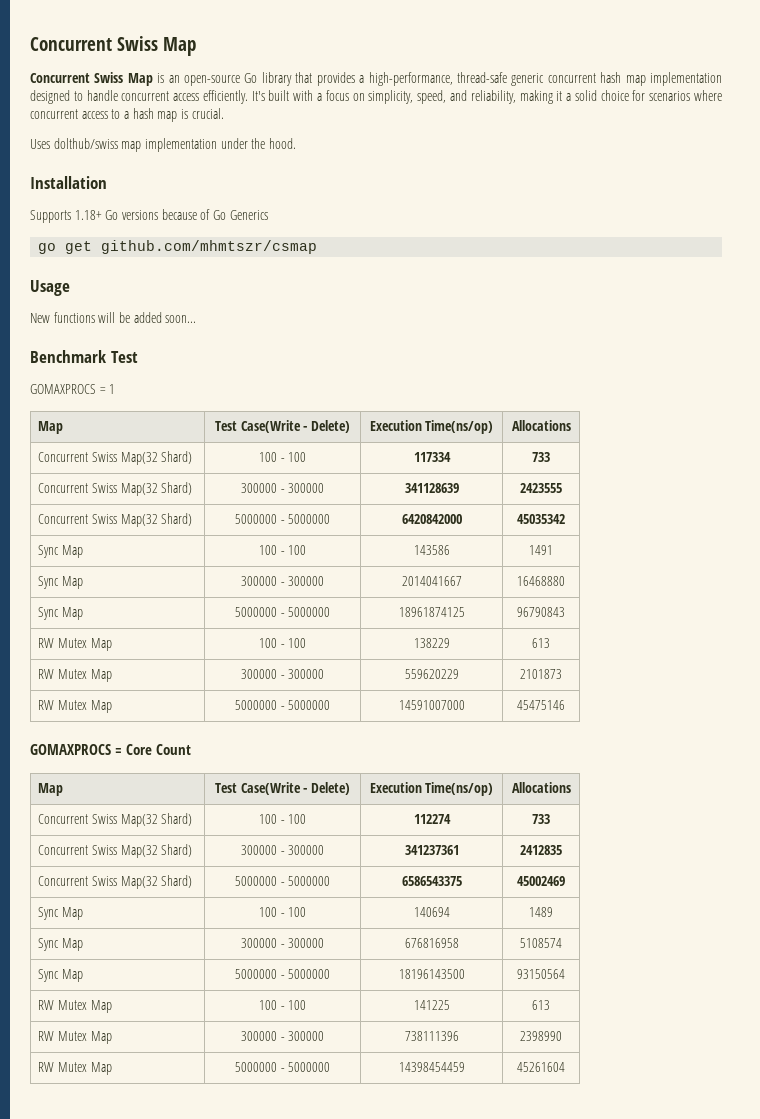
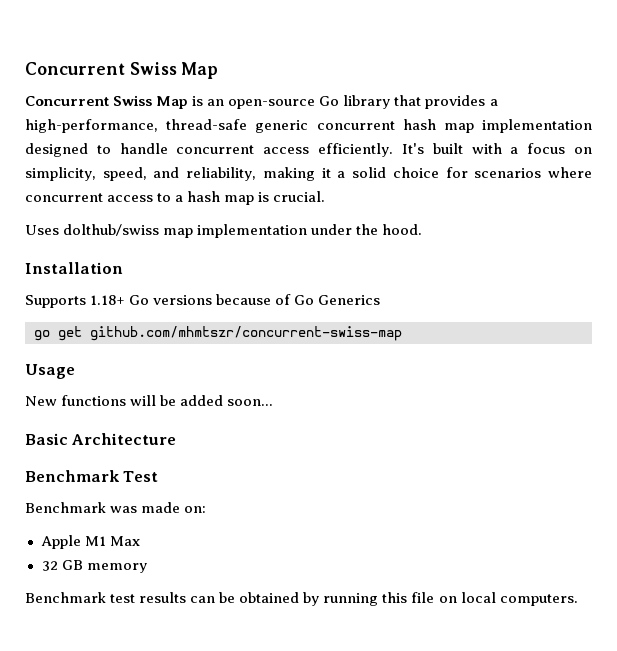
- go get github.com/mhmtszr/csmap
+ go get github.com/mhmtszr/concurrent-swiss-map
+ Basic Architecture
- GOMAXPROCS = 1
- Map | Test Case(Write - Delete) | Execution Time(ns/op) | Allocations
- Concurrent Swiss Map(32 Shard) | 100 - 100 | 117334 | 733
- Concurrent Swiss Map(32 Shard) | 300000 - 300000 | 341128639 | 2423555
- Concurrent Swiss Map(32 Shard) | 5000000 - 5000000 | 6420842000 | 45035342
- Sync Map | 100 - 100 | 143586 | 1491
- Sync Map | 300000 - 300000 | 2014041667 | 16468880
- Sync Map | 5000000 - 5000000 | 18961874125 | 96790843
- RW Mutex Map | 100 - 100 | 138229 | 613
- RW Mutex Map | 300000 - 300000 | 559620229 | 2101873
- RW Mutex Map | 5000000 - 5000000 | 14591007000 | 45475146
- GOMAXPROCS = Core Count
- Map | Test Case(Write - Delete) | Execution Time(ns/op) | Allocations
- Concurrent Swiss Map(32 Shard) | 100 - 100 | 112274 | 733
- Concurrent Swiss Map(32 Shard) | 300000 - 300000 | 341237361 | 2412835
- Concurrent Swiss Map(32 Shard) | 5000000 - 5000000 | 6586543375 | 45002469
- Sync Map | 100 - 100 | 140694 | 1489
- Sync Map | 300000 - 300000 | 676816958 | 5108574
- Sync Map | 5000000 - 5000000 | 18196143500 | 93150564
- RW Mutex Map | 100 - 100 | 141225 | 613
- RW Mutex Map | 300000 - 300000 | 738111396 | 2398990
- RW Mutex Map | 5000000 - 5000000 | 14398454459 | 45261604
+ Benchmark was made on:
+ Apple M1 Max
+ 32 GB memory
+ Benchmark test results can be obtained by running this file on local computers.

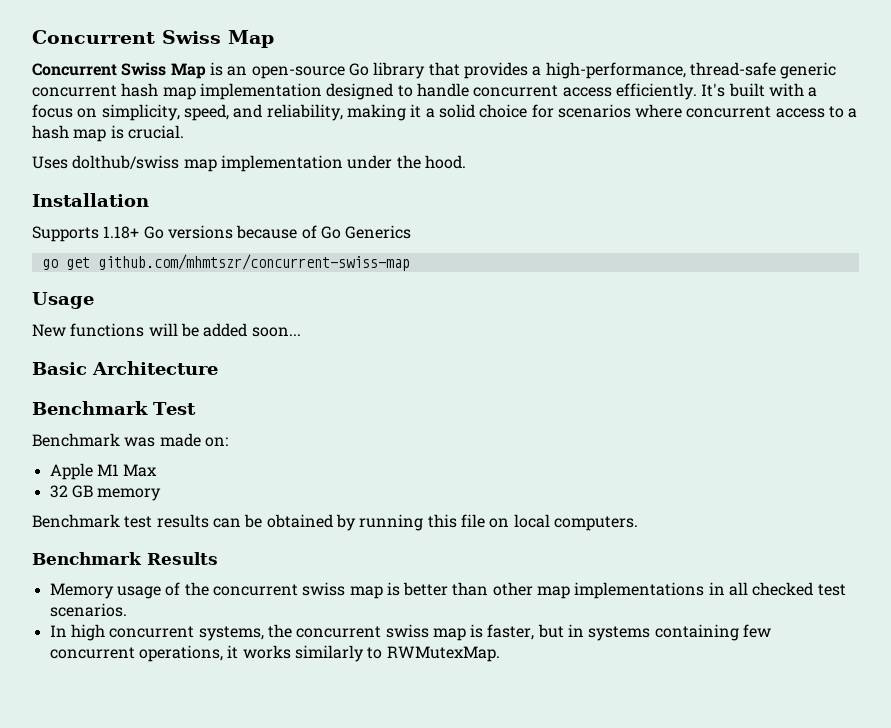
+ Benchmark Results
+ Memory usage of the concurrent swiss map is better than other map implementations in all checked test scenarios.
+ In high concurrent systems, the concurrent swiss map is faster, but in systems containing few concurrent operations, it works similarly to RWMutexMap.

